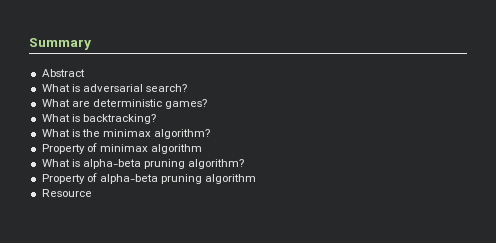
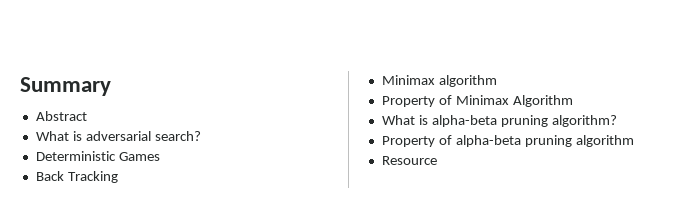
- What are deterministic games?
- What is backtracking?
- What is the minimax algorithm?
- Property of minimax algorithm
+ Deterministic Games
+ Back Tracking
+ Minimax algorithm
+ Property of Minimax Algorithm

